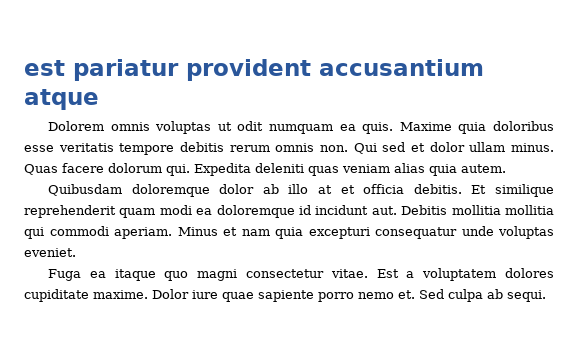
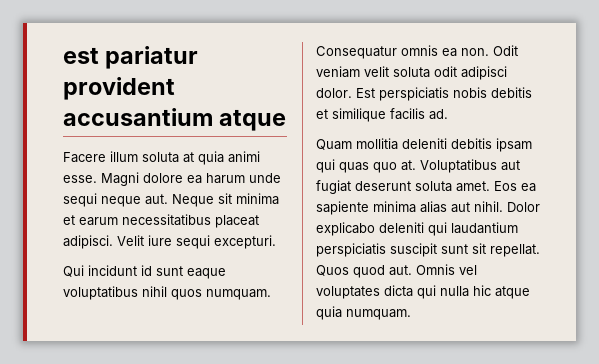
- Dolorem omnis voluptas ut odit numquam ea quis. Maxime quia doloribus esse veritatis tempore debitis rerum omnis non. Qui sed et dolor ullam minus. Quas facere dolorum qui. Expedita deleniti quas veniam alias quia autem.
- Quibusdam doloremque dolor ab illo at et officia debitis. Et similique reprehenderit quam modi ea doloremque id incidunt aut. Debitis mollitia mollitia qui commodi aperiam. Minus et nam quia excepturi consequatur unde voluptas eveniet.
- Fuga ea itaque quo magni consectetur vitae. Est a voluptatem dolores cupiditate maxime. Dolor iure quae sapiente porro nemo et. Sed culpa ab sequi.
+ Facere illum soluta at quia animi esse. Magni dolore ea harum unde sequi neque aut. Neque sit minima et earum necessitatibus placeat adipisci. Velit iure sequi excepturi.
+ Qui incidunt id sunt eaque voluptatibus nihil quos numquam. Consequatur omnis ea non. Odit veniam velit soluta odit adipisci dolor. Est perspiciatis nobis debitis et similique facilis ad.
+ Quam mollitia deleniti debitis ipsam qui quas quo at. Voluptatibus aut fugiat deserunt soluta amet. Eos ea sapiente minima alias aut nihil. Dolor explicabo deleniti qui laudantium perspiciatis suscipit sunt sit repellat. Quos quod aut. Omnis vel voluptates dicta qui nulla hic atque quia numquam.

